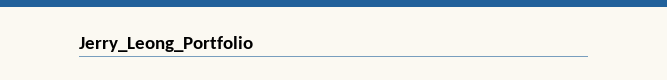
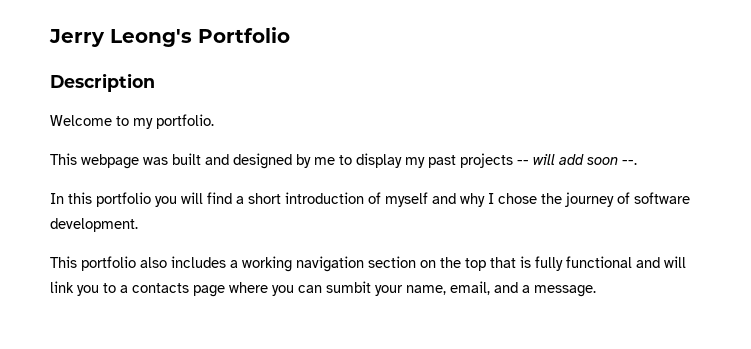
- Jerry_Leong_Portfolio
+ Jerry Leong's Portfolio
+ Description
+ Welcome to my portfolio.
+ This webpage was built and designed by me to display my past projects -- will add soon --.
+ In this portfolio you will find a short introduction of myself and why I chose the journey of software development.
+ This portfolio also includes a working navigation section on the top that is fully functional and will link you to a contacts page where you can sumbit your name, email, and a message.

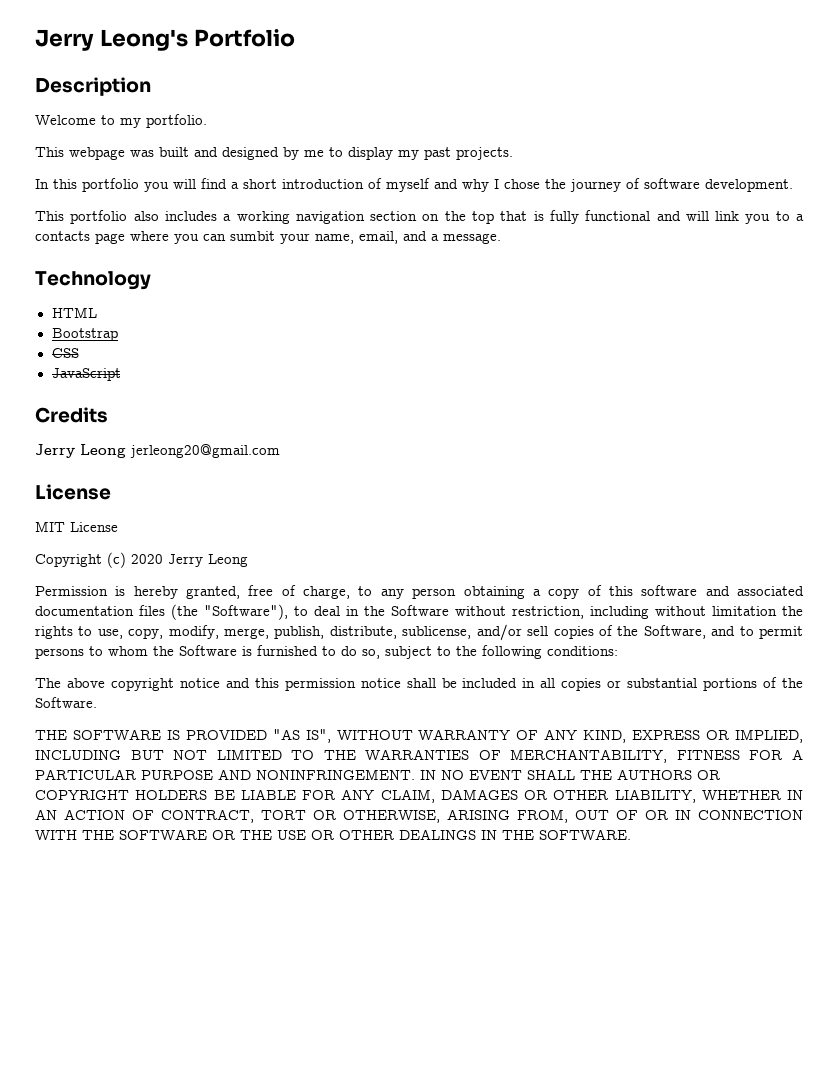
- This webpage was built and designed by me to display my past projects -- will add soon --.
+ This webpage was built and designed by me to display my past projects.
+ Technology
+ HTML
+ Bootstrap
+ CSS
+ JavaScript
+ Credits
+ Jerry Leong jerleong20@gmail.com
+ License
+ MIT License
+ Copyright (c) 2020 Jerry Leong
+ Permission is hereby granted, free of charge, to any person obtaining a copy of this software and associated documentation files (the "Software"), to deal in the Software without restriction, including without limitation the rights to use, copy, modify, merge, publish, distribute, sublicense, and/or sell copies of the Software, and to permit persons to whom the Software is furnished to do so, subject to the following conditions:
+ The above copyright notice and this permission notice shall be included in all copies or substantial portions of the Software.
+ THE SOFTWARE IS PROVIDED "AS IS", WITHOUT WARRANTY OF ANY KIND, EXPRESS OR IMPLIED, INCLUDING BUT NOT LIMITED TO THE WARRANTIES OF MERCHANTABILITY, FITNESS FOR A PARTICULAR PURPOSE AND NONINFRINGEMENT. IN NO EVENT SHALL THE AUTHORS OR COPYRIGHT HOLDERS BE LIABLE FOR ANY CLAIM, DAMAGES OR OTHER LIABILITY, WHETHER IN AN ACTION OF CONTRACT, TORT OR OTHERWISE, ARISING FROM, OUT OF OR IN CONNECTION WITH THE SOFTWARE OR THE USE OR OTHER DEALINGS IN THE SOFTWARE.

